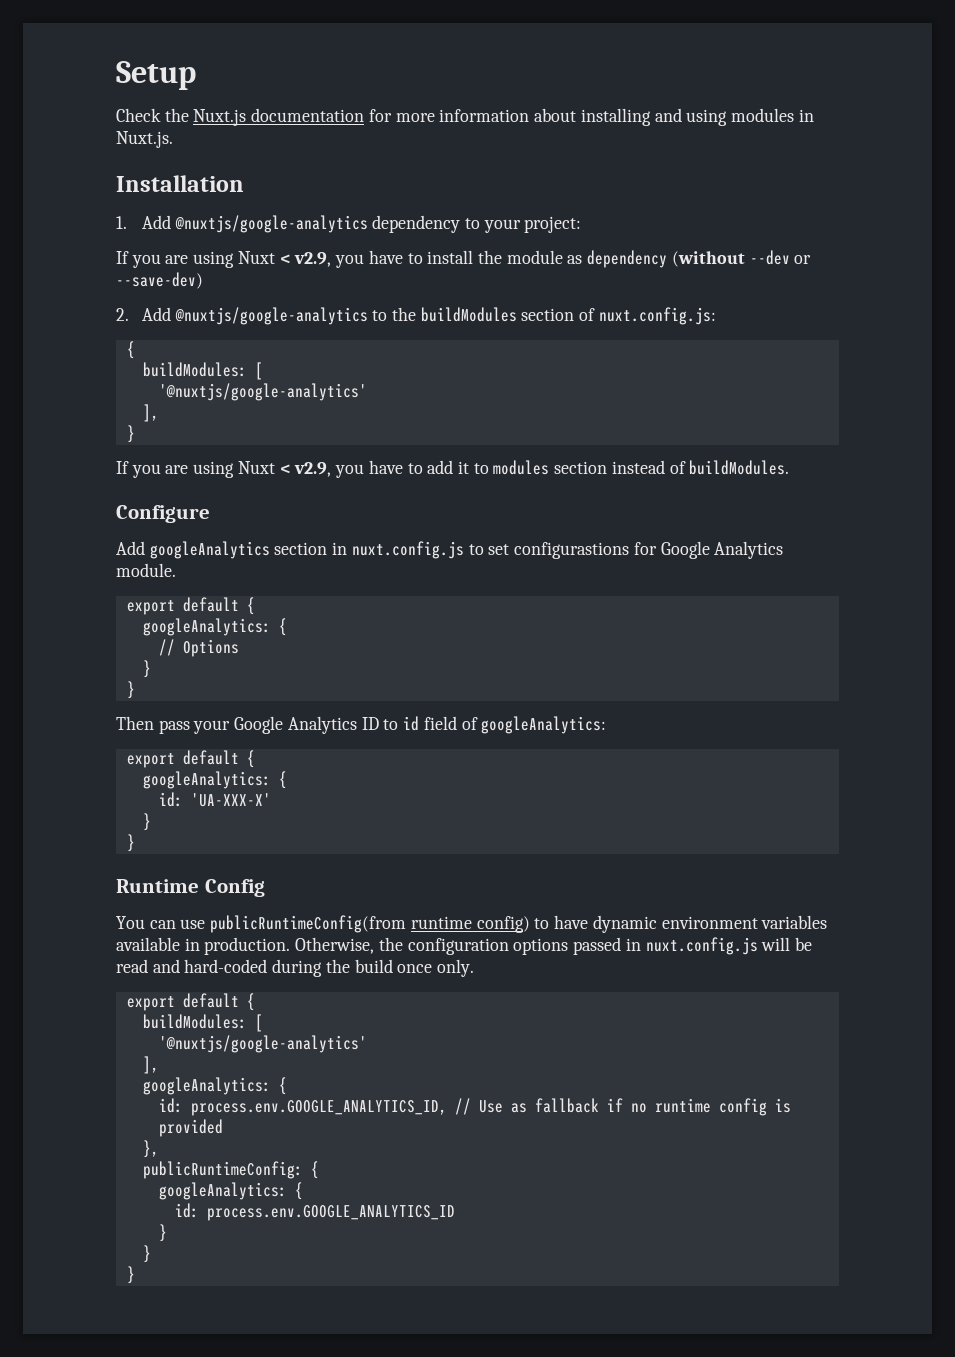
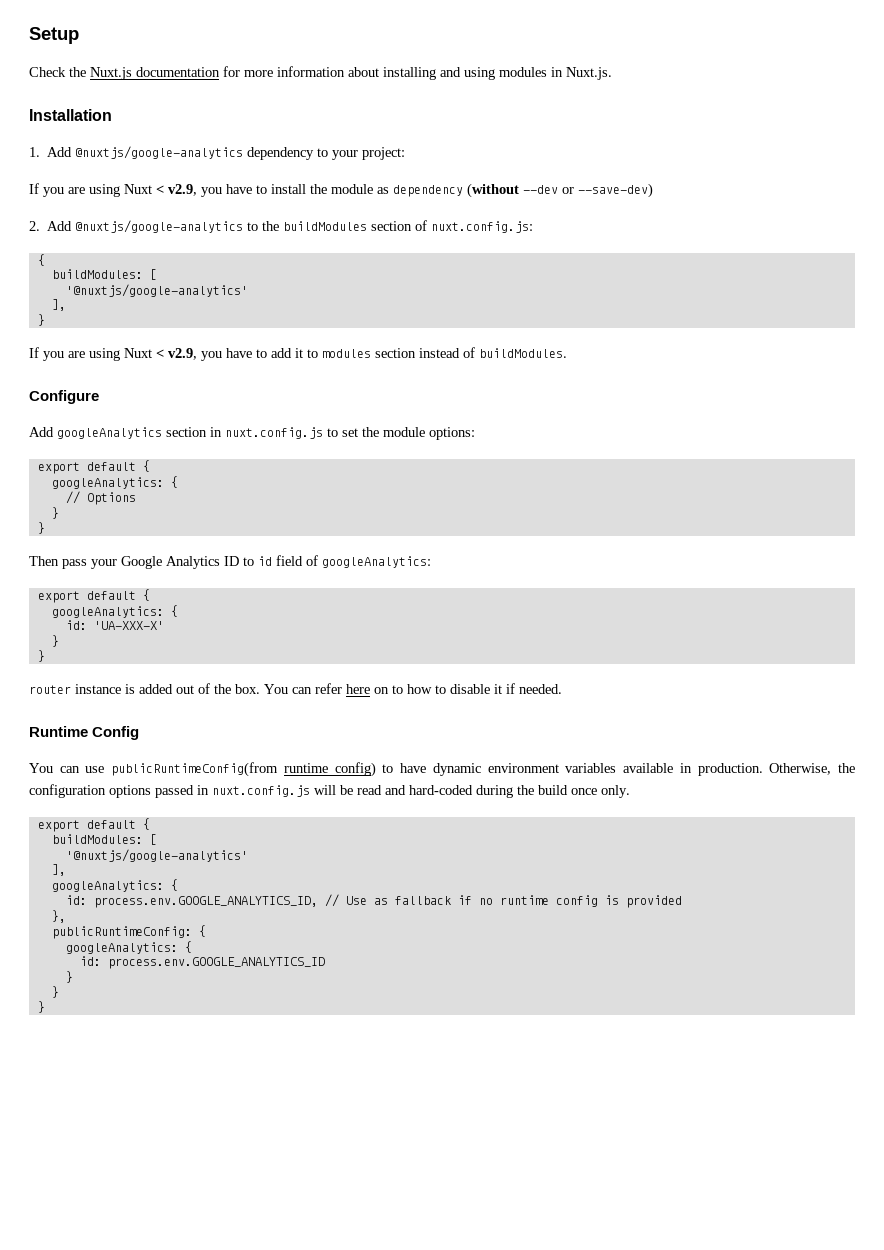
- Add googleAnalytics section in nuxt.config.js to set configurastions for Google Analytics module.
+ Add googleAnalytics section in nuxt.config.js to set the module options:
+ router instance is added out of the box. You can refer here on to how to disable it if needed.

